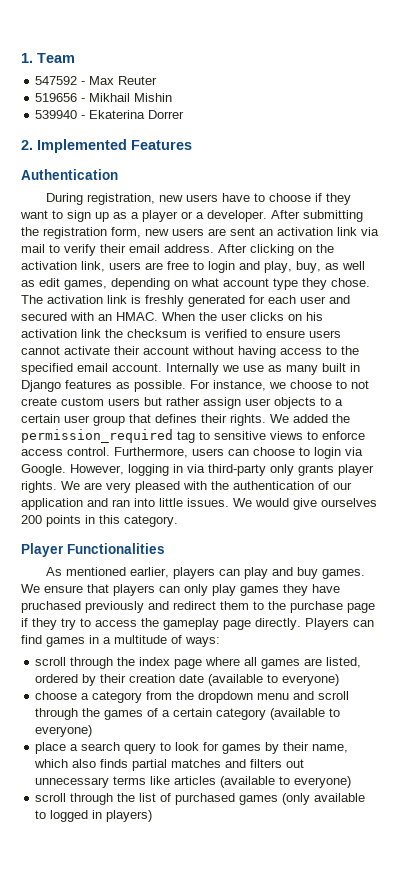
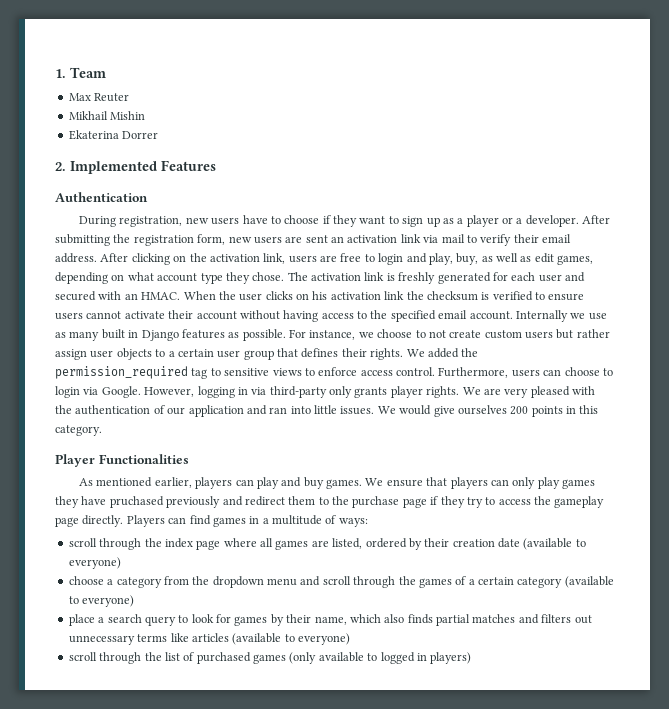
- 547592 - Max Reuter
+ Max Reuter
- 519656 - Mikhail Mishin
+ Mikhail Mishin
- 539940 - Ekaterina Dorrer
+ Ekaterina Dorrer

